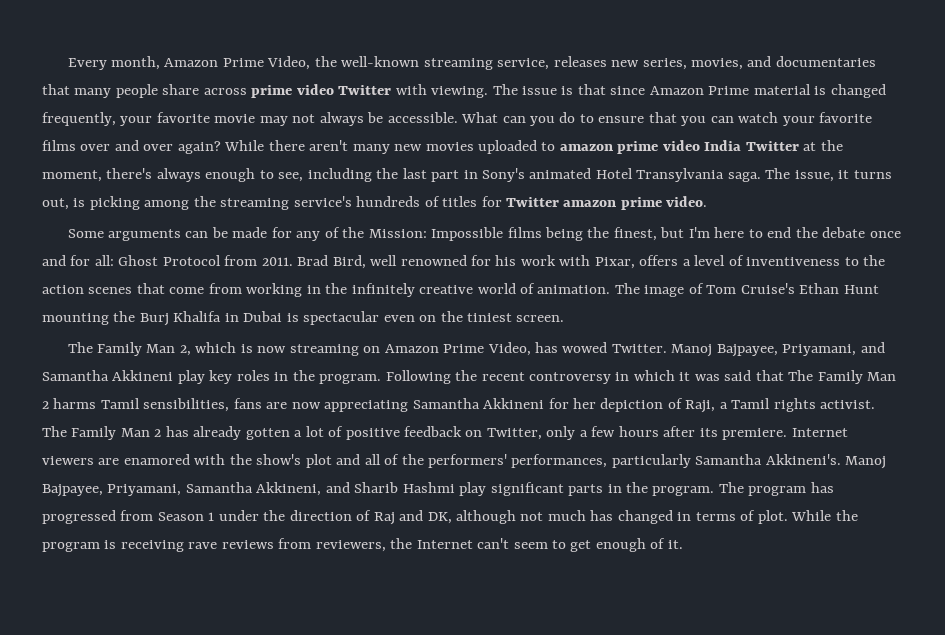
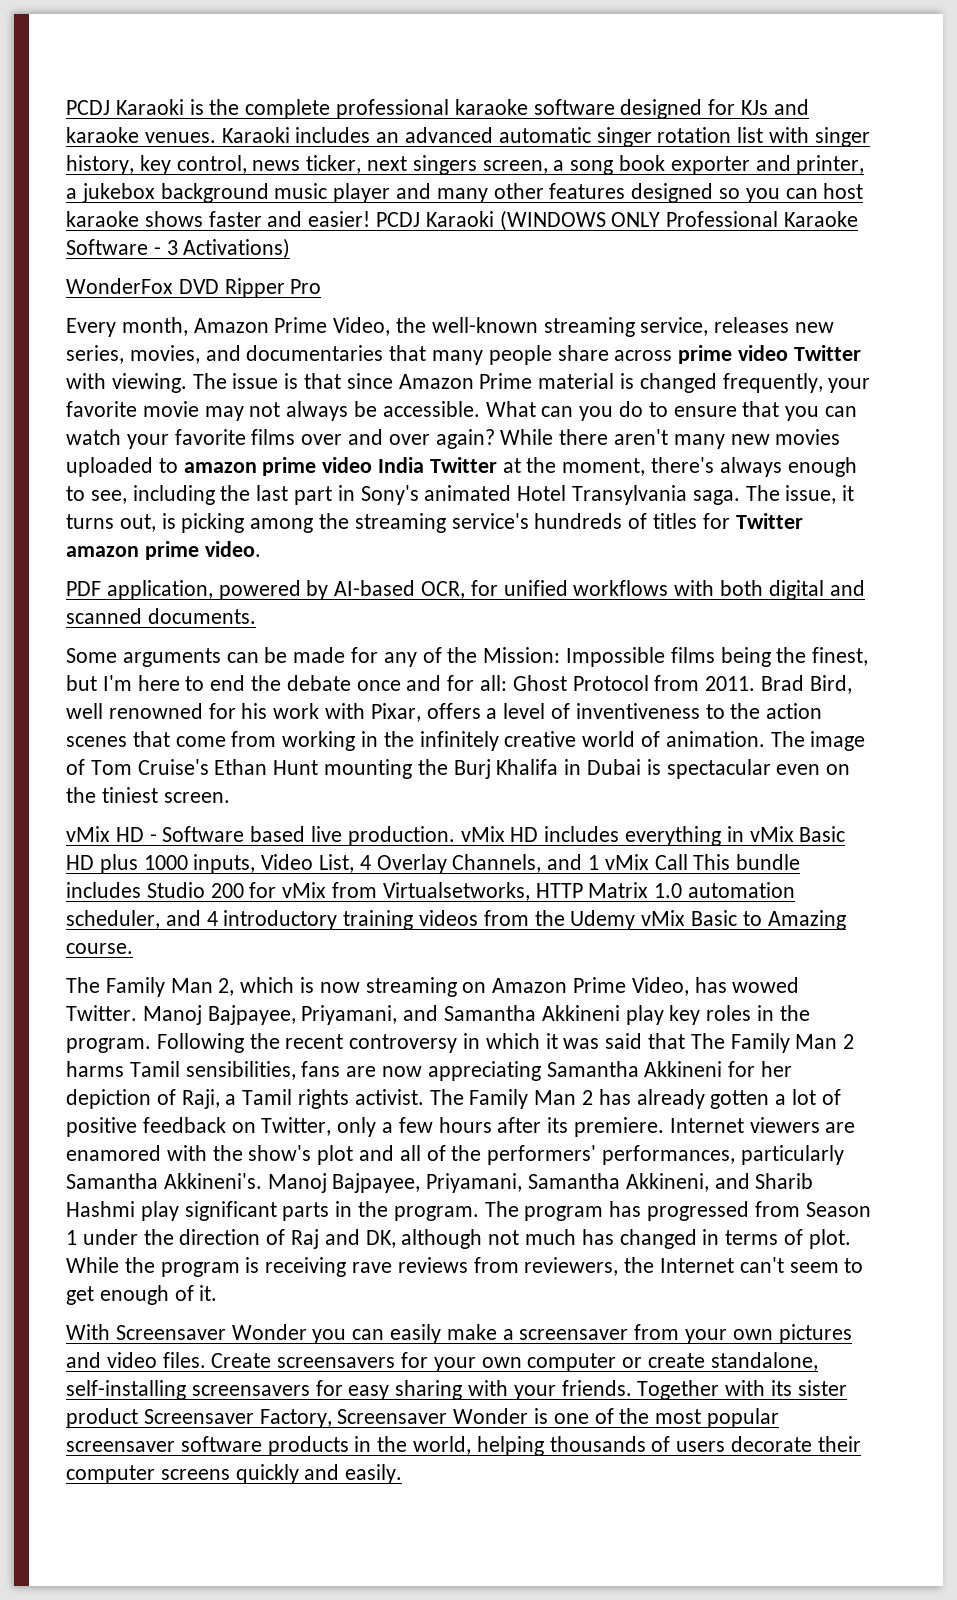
+ PCDJ Karaoki is the complete professional karaoke software designed for KJs and karaoke venues. Karaoki includes an advanced automatic singer rotation list with singer history, key control, news ticker, next singers screen, a song book exporter and printer, a jukebox background music player and many other features designed so you can host karaoke shows faster and easier! PCDJ Karaoki (WINDOWS ONLY Professional Karaoke Software - 3 Activations)
+ WonderFox DVD Ripper Pro
+ PDF application, powered by AI-based OCR, for unified workflows with both digital and scanned documents.
+ vMix HD - Software based live production. vMix HD includes everything in vMix Basic HD plus 1000 inputs, Video List, 4 Overlay Channels, and 1 vMix Call This bundle includes Studio 200 for vMix from Virtualsetworks, HTTP Matrix 1.0 automation scheduler, and 4 introductory training videos from the Udemy vMix Basic to Amazing course.
+ With Screensaver Wonder you can easily make a screensaver from your own pictures and video files. Create screensavers for your own computer or create standalone, self-installing screensavers for easy sharing with your friends. Together with its sister product Screensaver Factory, Screensaver Wonder is one of the most popular screensaver software products in the world, helping thousands of users decorate their computer screens quickly and easily.

